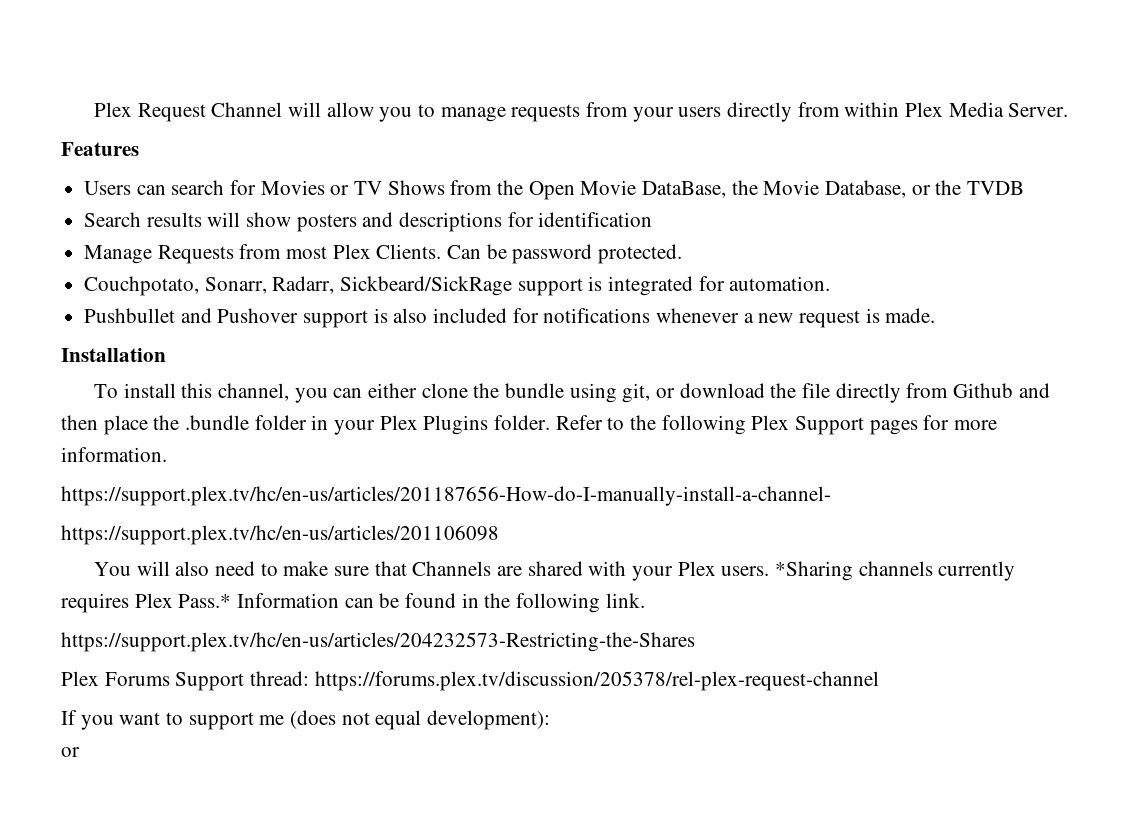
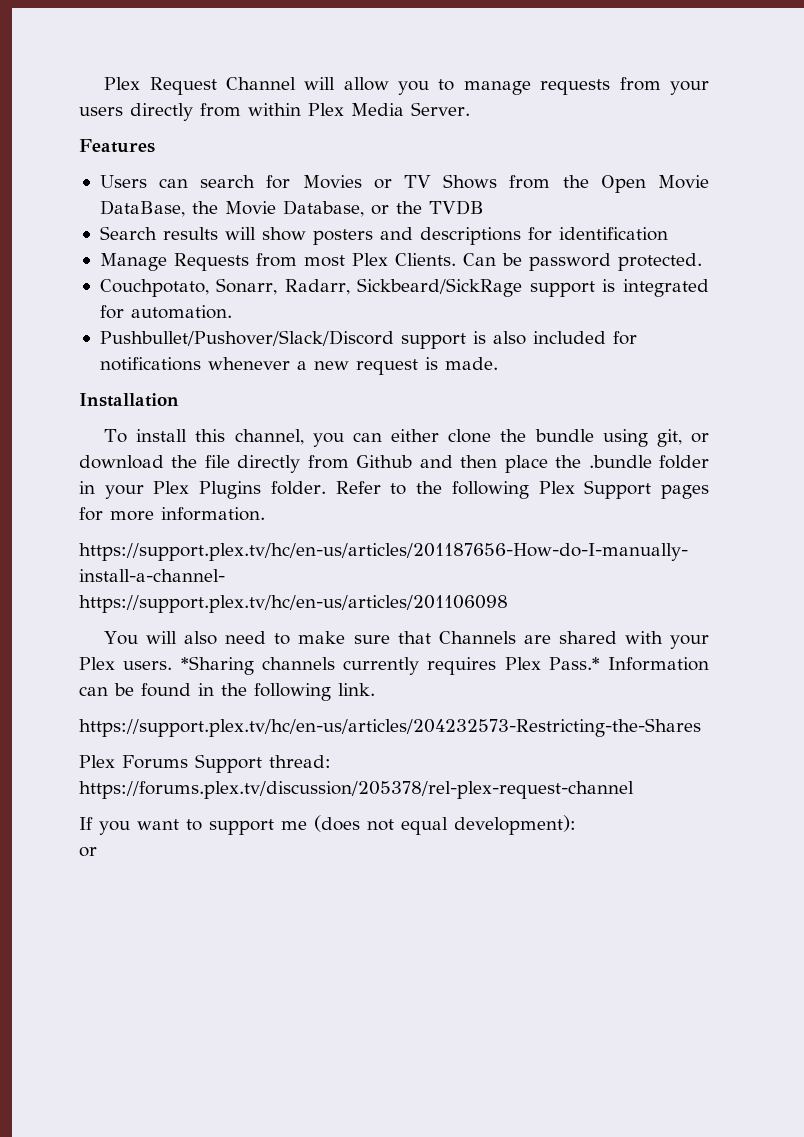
- Pushbullet and Pushover support is also included for notifications whenever a new request is made.
+ Pushbullet/Pushover/Slack/Discord support is also included for notifications whenever a new request is made.

